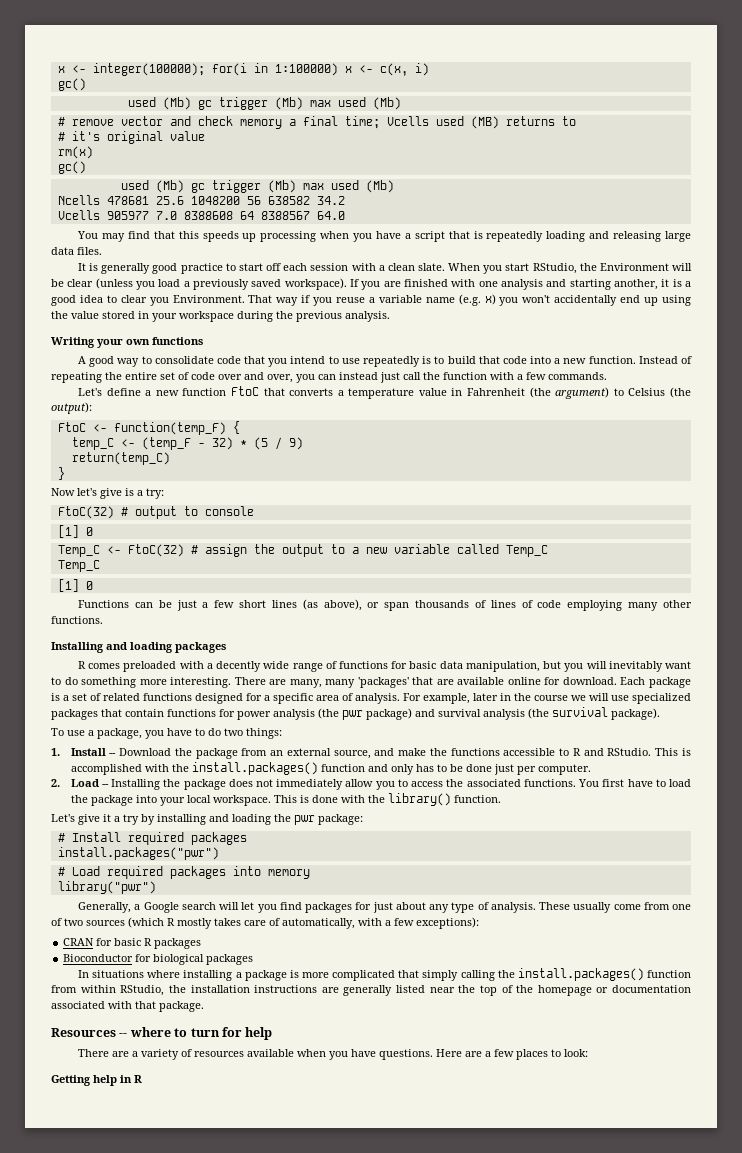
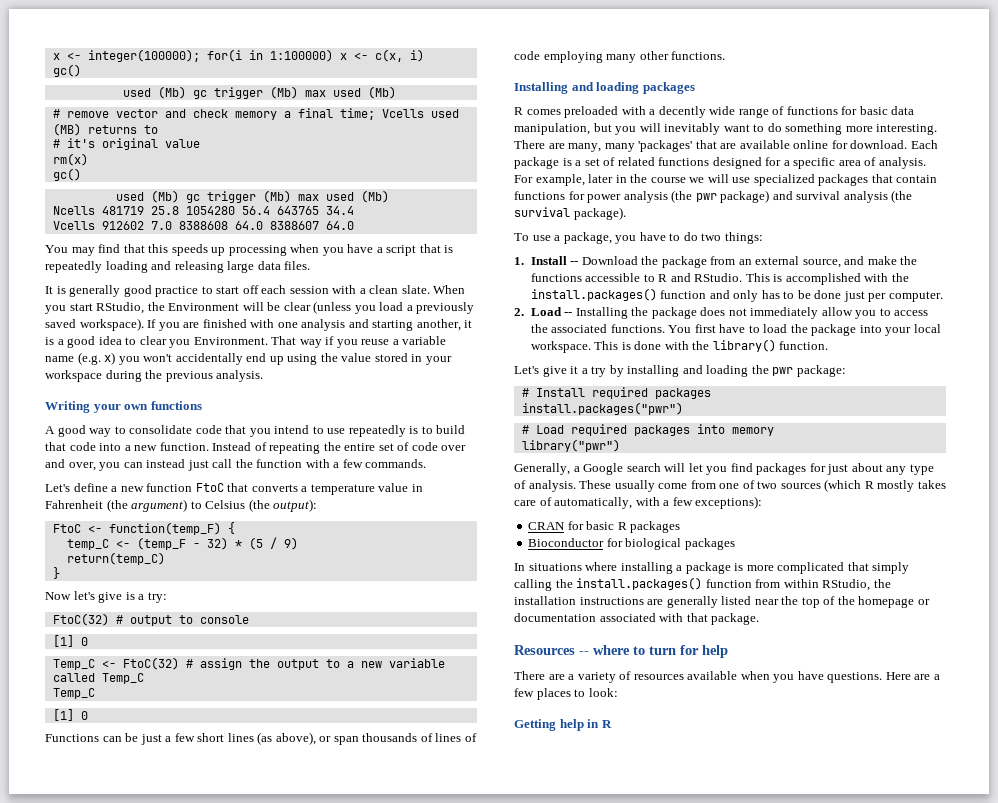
- Ncells 478681 25.6 1048200 56 638582 34.2
- Vcells 905977 7.0 8388608 64 8388567 64.0
+ Ncells 481719 25.8 1054280 56.4 643765 34.4
+ Vcells 912602 7.0 8388608 64.0 8388607 64.0

